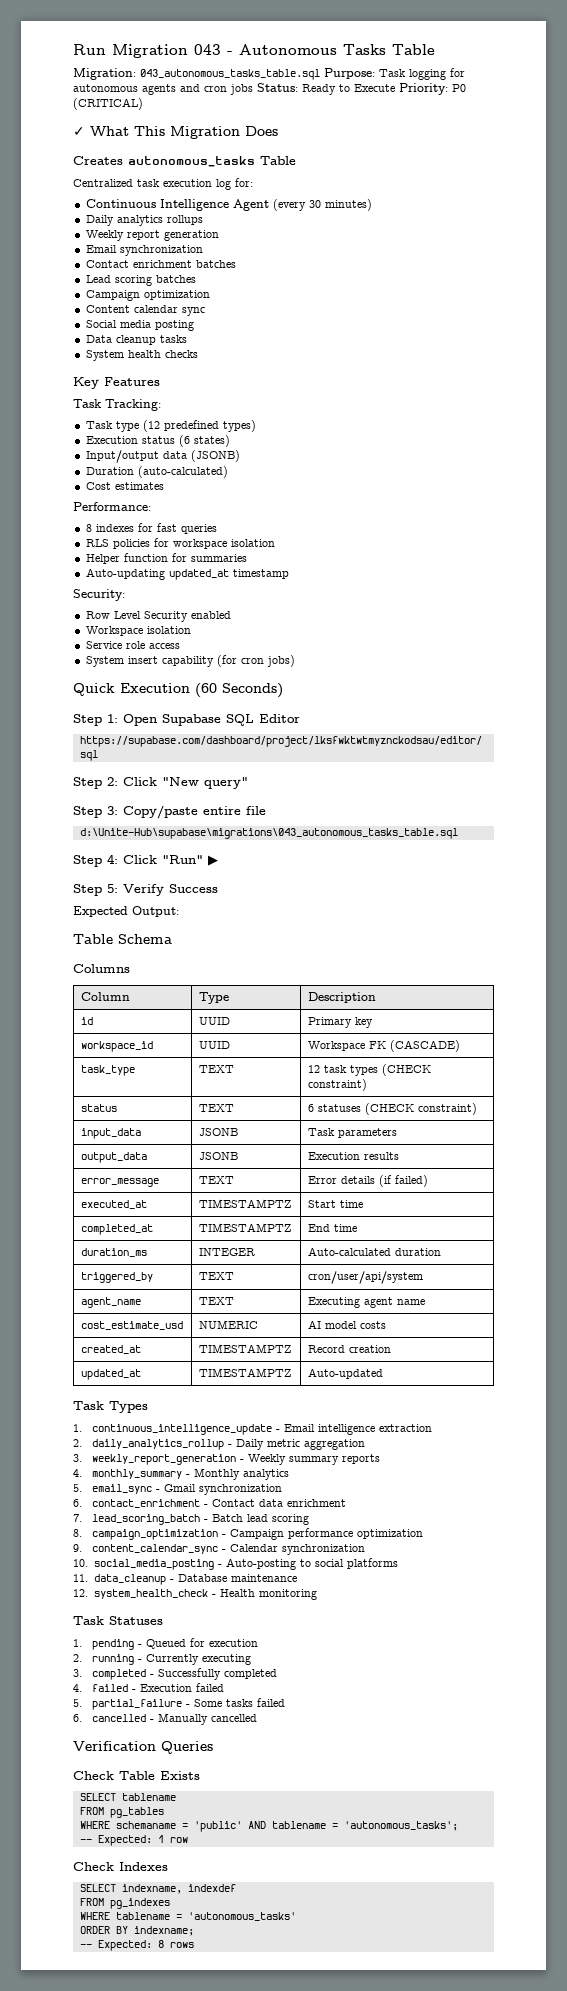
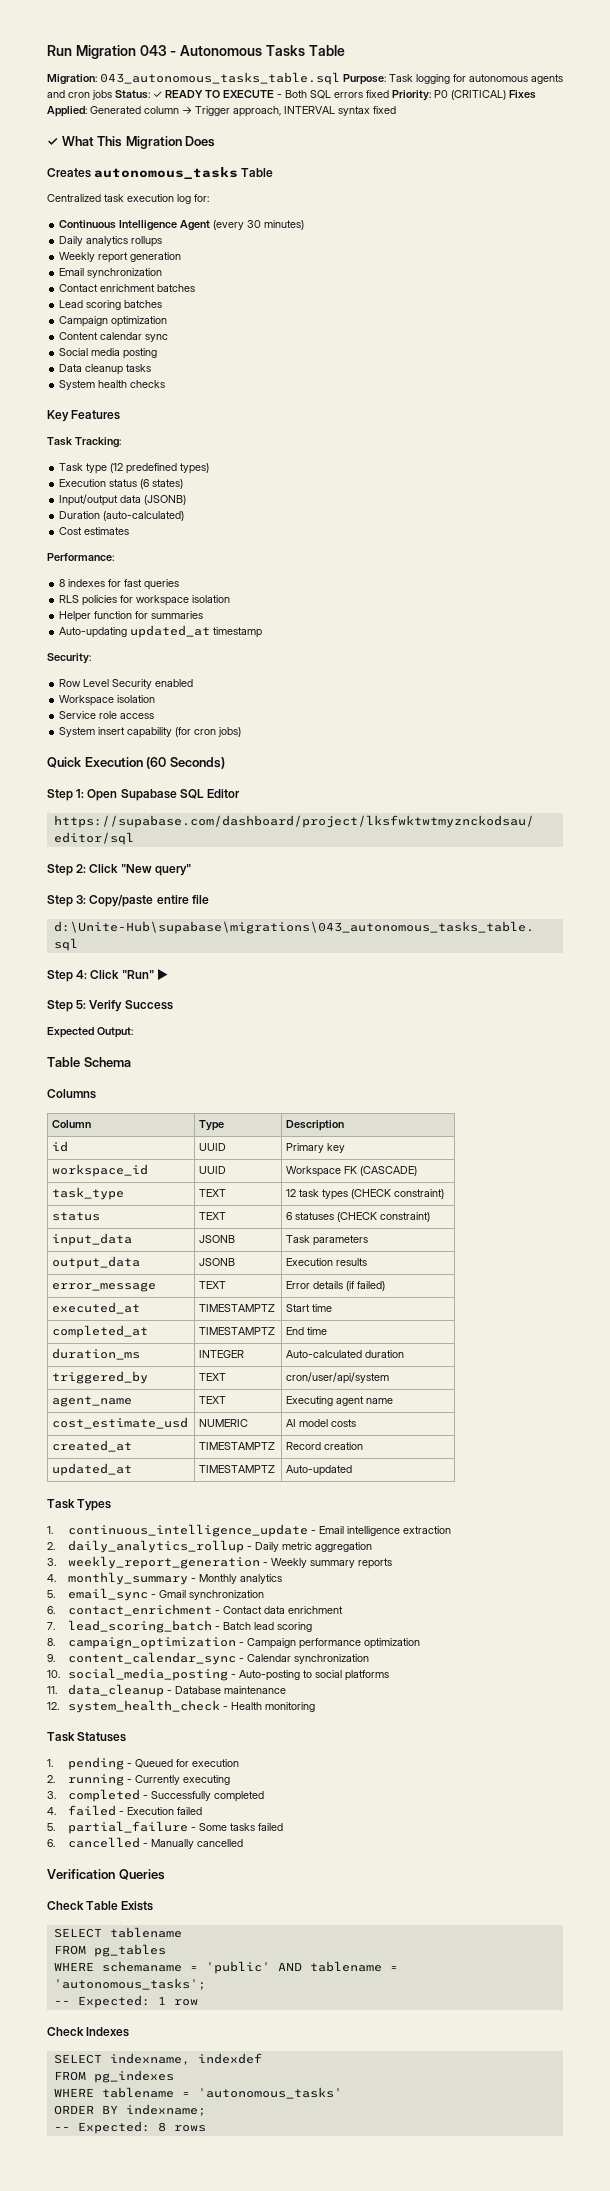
- Migration: 043_autonomous_tasks_table.sql Purpose: Task logging for autonomous agents and cron jobs Status: Ready to Execute Priority: P0 (CRITICAL)
+ Migration: 043_autonomous_tasks_table.sql Purpose: Task logging for autonomous agents and cron jobs Status: ✓ READY TO EXECUTE - Both SQL errors fixed Priority: P0 (CRITICAL) Fixes Applied: Generated column → Trigger approach, INTERVAL syntax fixed

